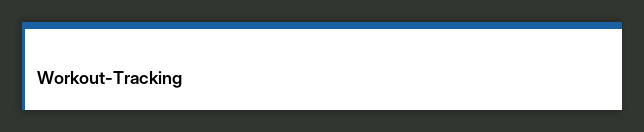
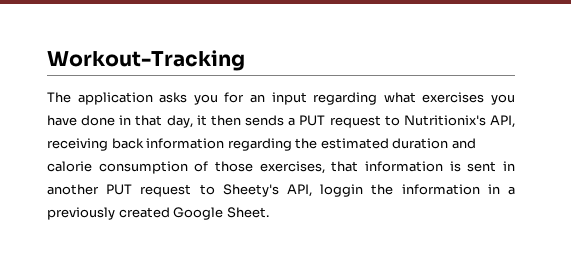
+ The application asks you for an input regarding what exercises you have done in that day, it then sends a PUT request to Nutritionix's API, receiving back information regarding the estimated duration and calorie consumption of those exercises, that information is sent in another PUT request to Sheety's API, loggin the information in a previously created Google Sheet.

